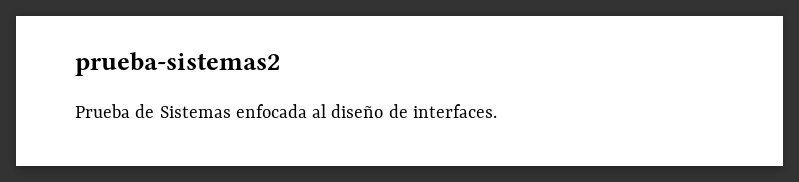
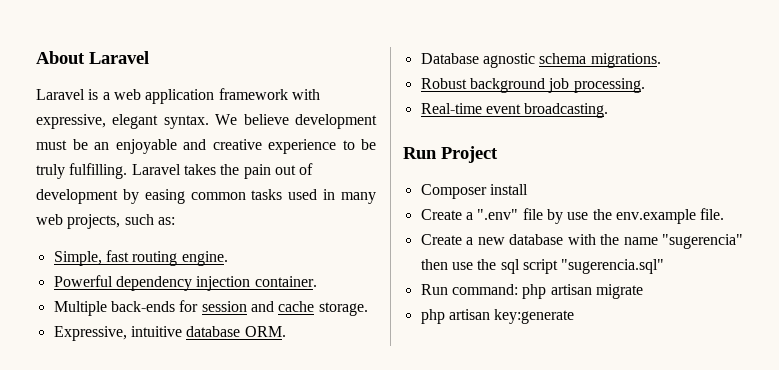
- prueba-sistemas2
- Prueba de Sistemas enfocada al diseño de interfaces.
+ About Laravel
+ Laravel is a web application framework with expressive, elegant syntax. We believe development must be an enjoyable and creative experience to be truly fulfilling. Laravel takes the pain out of development by easing common tasks used in many web projects, such as:
+ Simple, fast routing engine.
+ Powerful dependency injection container.
+ Multiple back-ends for session and cache storage.
+ Expressive, intuitive database ORM.
+ Database agnostic schema migrations.
+ Robust background job processing.
+ Real-time event broadcasting.
+ Run Project
+ Composer install
+ Create a ".env" file by use the env.example file.
+ Create a new database with the name "sugerencia" then use the sql script "sugerencia.sql"
+ Run command: php artisan migrate
+ php artisan key:generate

